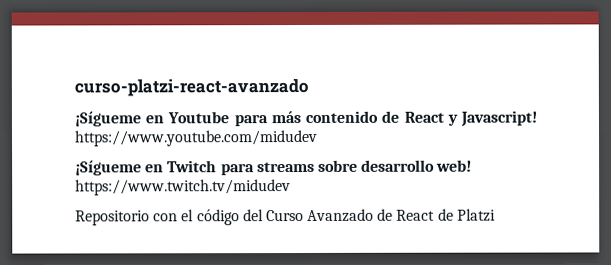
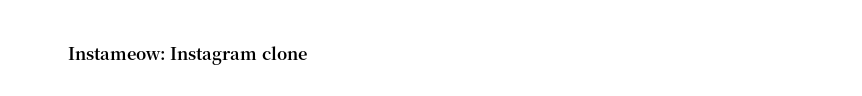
- curso-platzi-react-avanzado
- ¡Sígueme en Youtube para más contenido de React y Javascript! https://www.youtube.com/midudev
- ¡Sígueme en Twitch para streams sobre desarrollo web! https://www.twitch.tv/midudev
- Repositorio con el código del Curso Avanzado de React de Platzi
+ Instameow: Instagram clone

